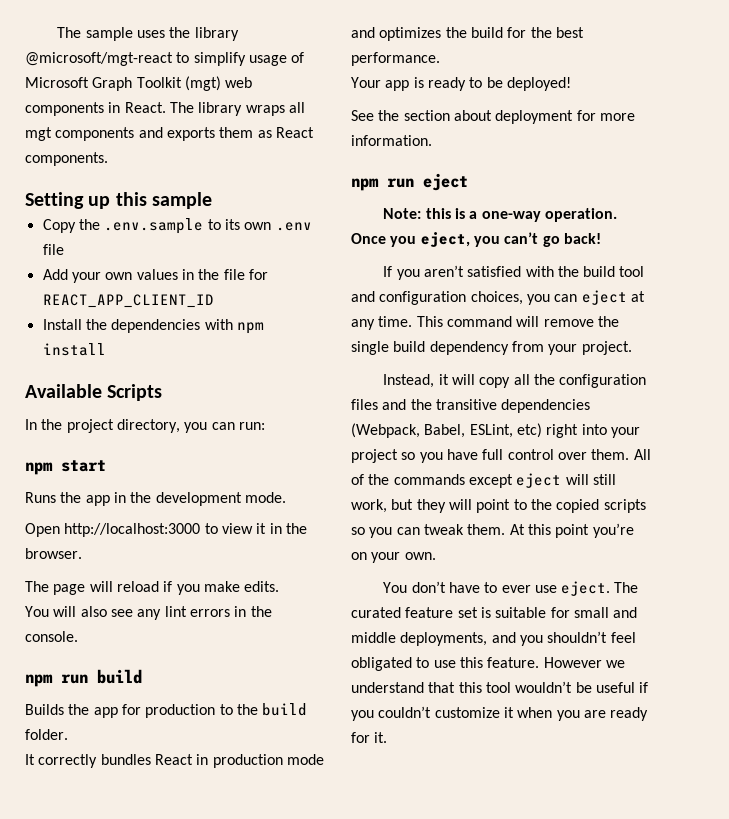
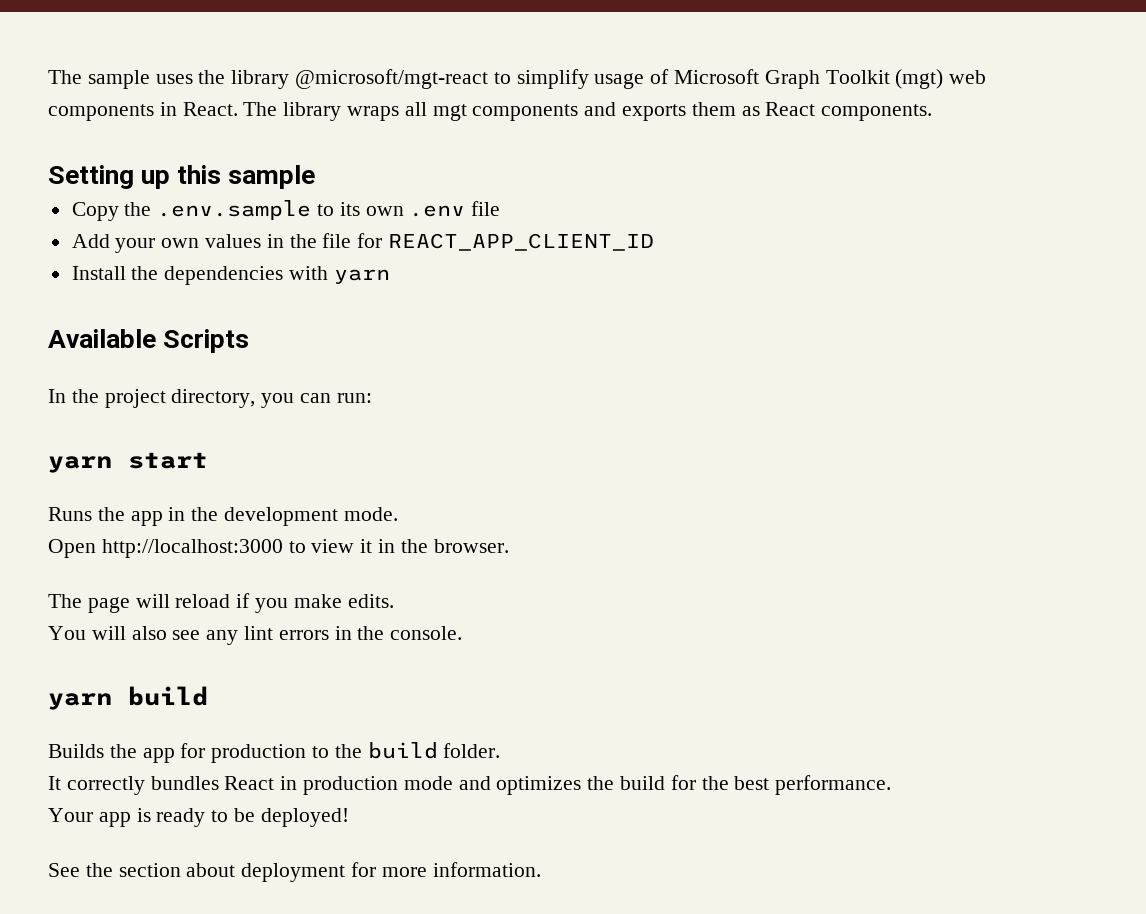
- Install the dependencies with npm install
+ Install the dependencies with yarn
- npm start
+ yarn start
- npm run build
+ yarn build
- npm run eject
- Note: this is a one-way operation. Once you eject, you can’t go back!
- If you aren’t satisfied with the build tool and configuration choices, you can eject at any time. This command will remove the single build dependency from your project.
- Instead, it will copy all the configuration files and the transitive dependencies (Webpack, Babel, ESLint, etc) right into your project so you have full control over them. All of the commands except eject will still work, but they will point to the copied scripts so you can tweak them. At this point you’re on your own.
- You don’t have to ever use eject. The curated feature set is suitable for small and middle deployments, and you shouldn’t feel obligated to use this feature. However we understand that this tool wouldn’t be useful if you couldn’t customize it when you are ready for it.

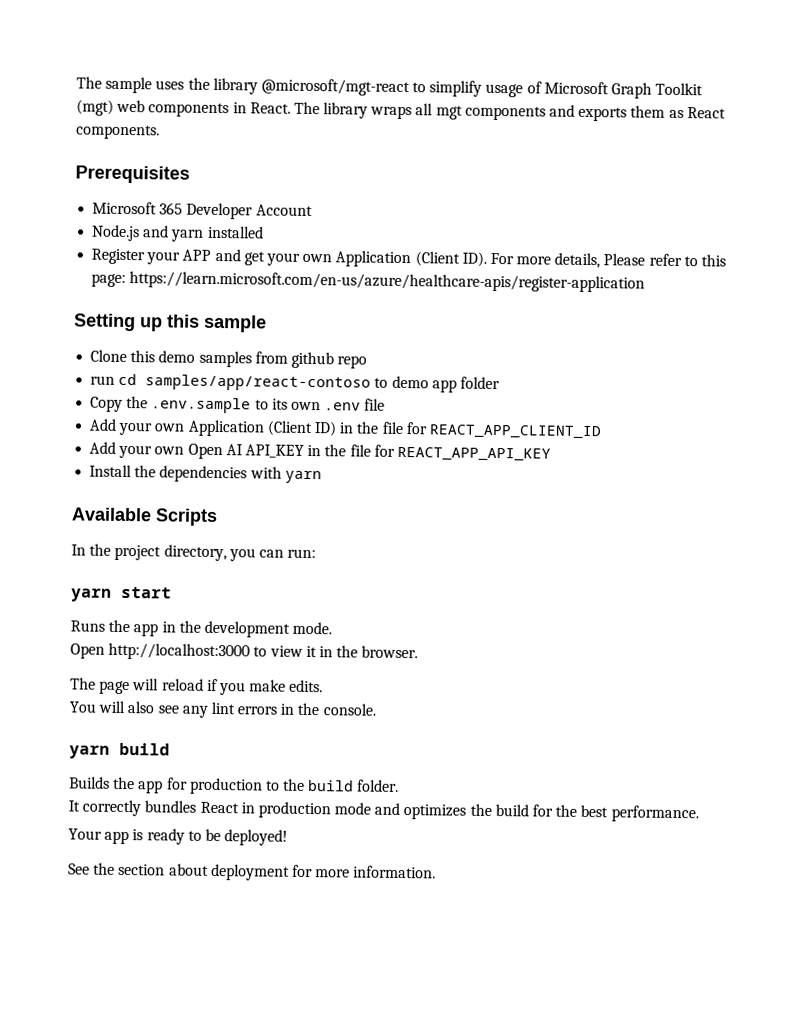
+ Prerequisites
+ Microsoft 365 Developer Account
+ Node.js and yarn installed
+ Register your APP and get your own Application (Client ID). For more details, Please refer to this page: https://learn.microsoft.com/en-us/azure/healthcare-apis/register-application
  Setting up this sample
+ Clone this demo samples from github repo
+ run cd samples/app/react-contoso to demo app folder
- Add your own values in the file for REACT_APP_CLIENT_ID
+ Add your own Application (Client ID) in the file for REACT_APP_CLIENT_ID
+ Add your own Open AI API_KEY in the file for REACT_APP_API_KEY

